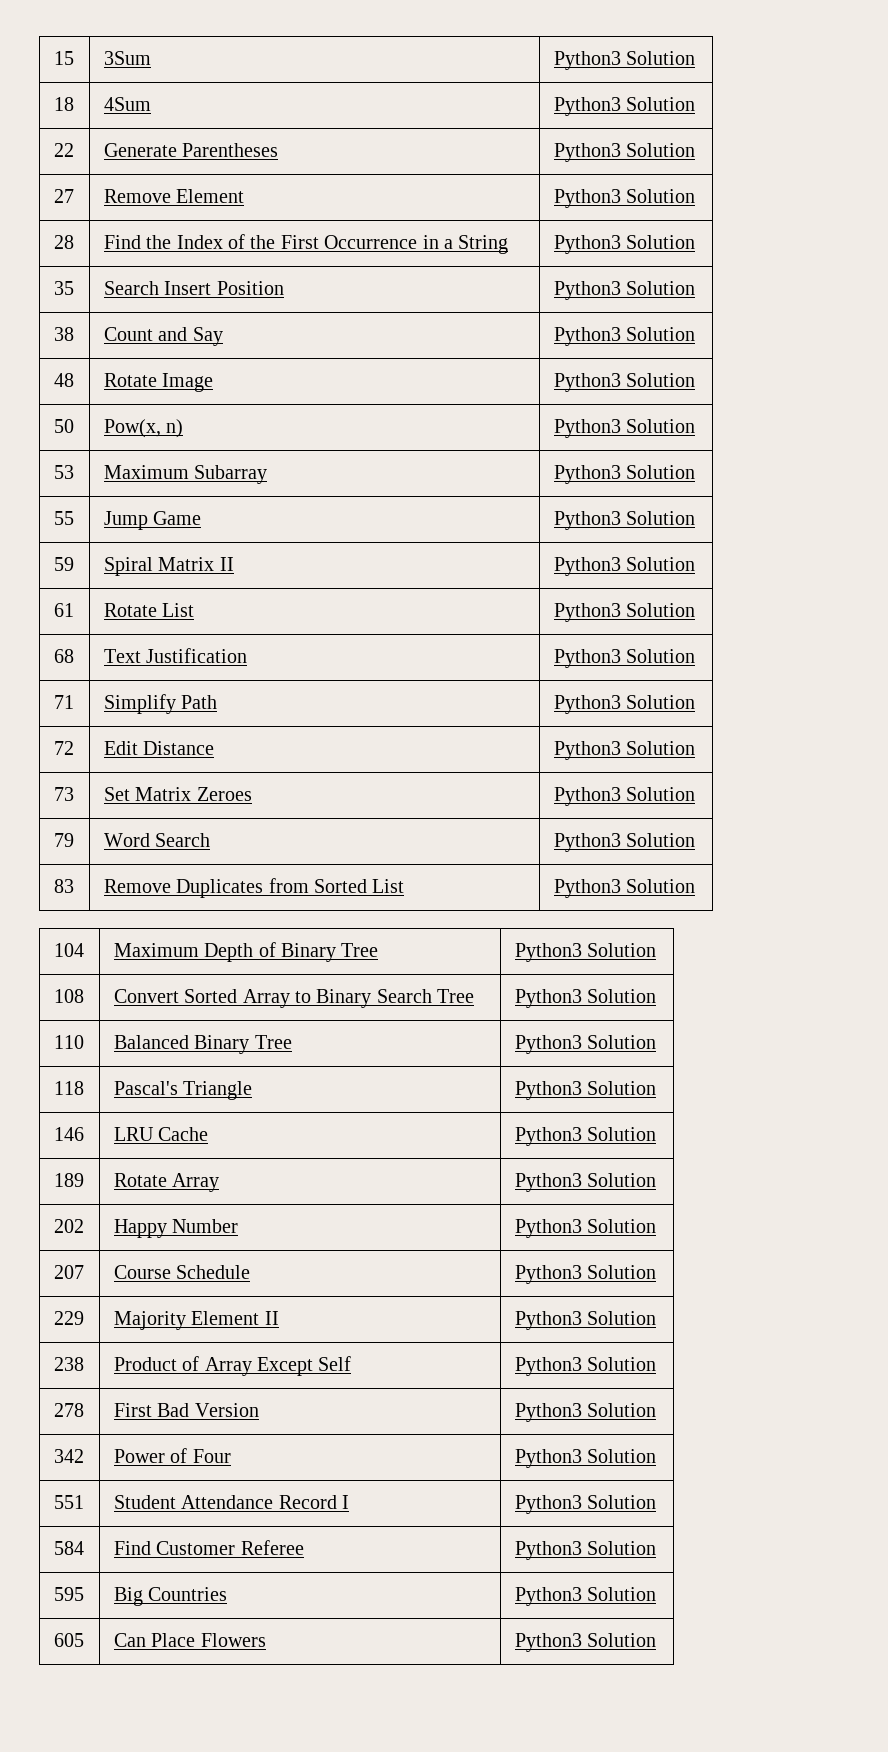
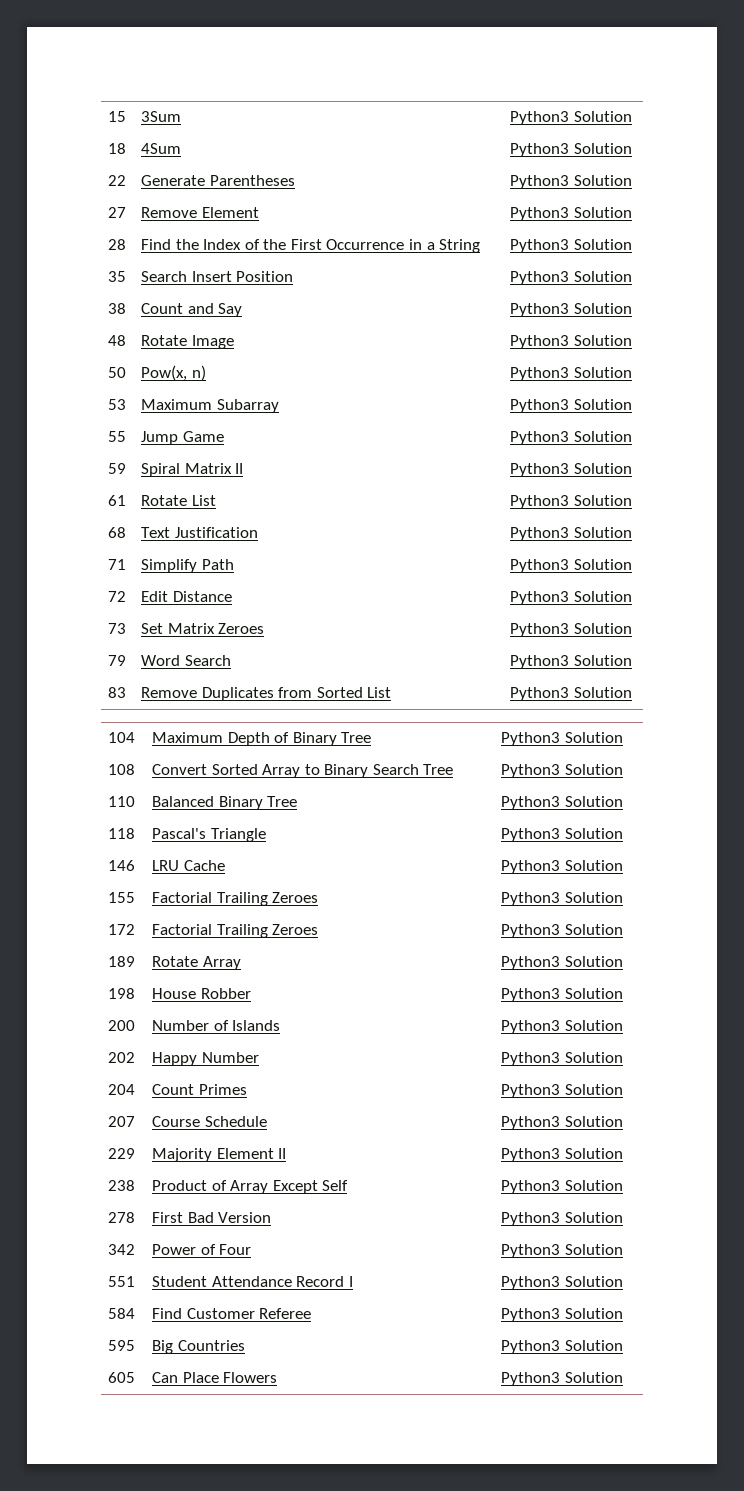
+ 155 | Factorial Trailing Zeroes | Python3 Solution
+ 172 | Factorial Trailing Zeroes | Python3 Solution
+ 198 | House Robber | Python3 Solution
+ 200 | Number of Islands | Python3 Solution
+ 204 | Count Primes | Python3 Solution

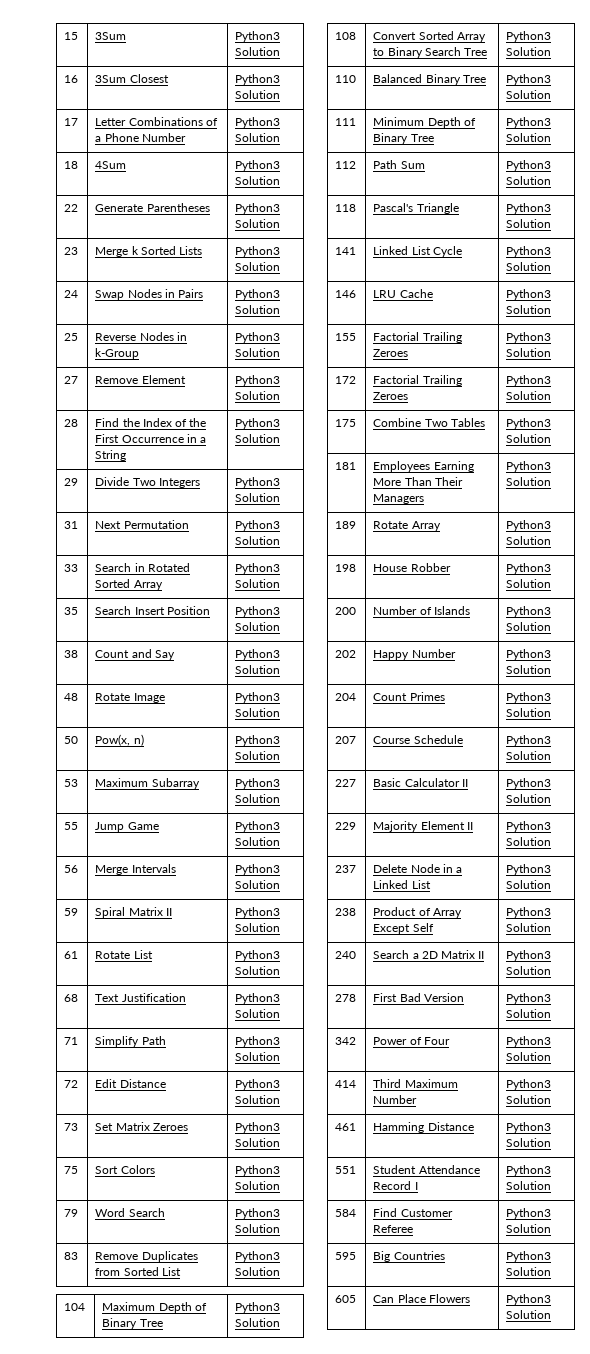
+ 16 | 3Sum Closest | Python3 Solution
+ 17 | Letter Combinations of a Phone Number | Python3 Solution
+ 23 | Merge k Sorted Lists | Python3 Solution
+ 24 | Swap Nodes in Pairs | Python3 Solution
+ 25 | Reverse Nodes in k-Group | Python3 Solution
+ 29 | Divide Two Integers | Python3 Solution
+ 31 | Next Permutation | Python3 Solution
+ 33 | Search in Rotated Sorted Array | Python3 Solution
+ 56 | Merge Intervals | Python3 Solution
+ 75 | Sort Colors | Python3 Solution
+ 111 | Minimum Depth of Binary Tree | Python3 Solution
+ 112 | Path Sum | Python3 Solution
+ 141 | Linked List Cycle | Python3 Solution
+ 175 | Combine Two Tables | Python3 Solution
+ 181 | Employees Earning More Than Their Managers | Python3 Solution
+ 227 | Basic Calculator II | Python3 Solution
+ 237 | Delete Node in a Linked List | Python3 Solution
+ 240 | Search a 2D Matrix II | Python3 Solution
+ 414 | Third Maximum Number | Python3 Solution
+ 461 | Hamming Distance | Python3 Solution

